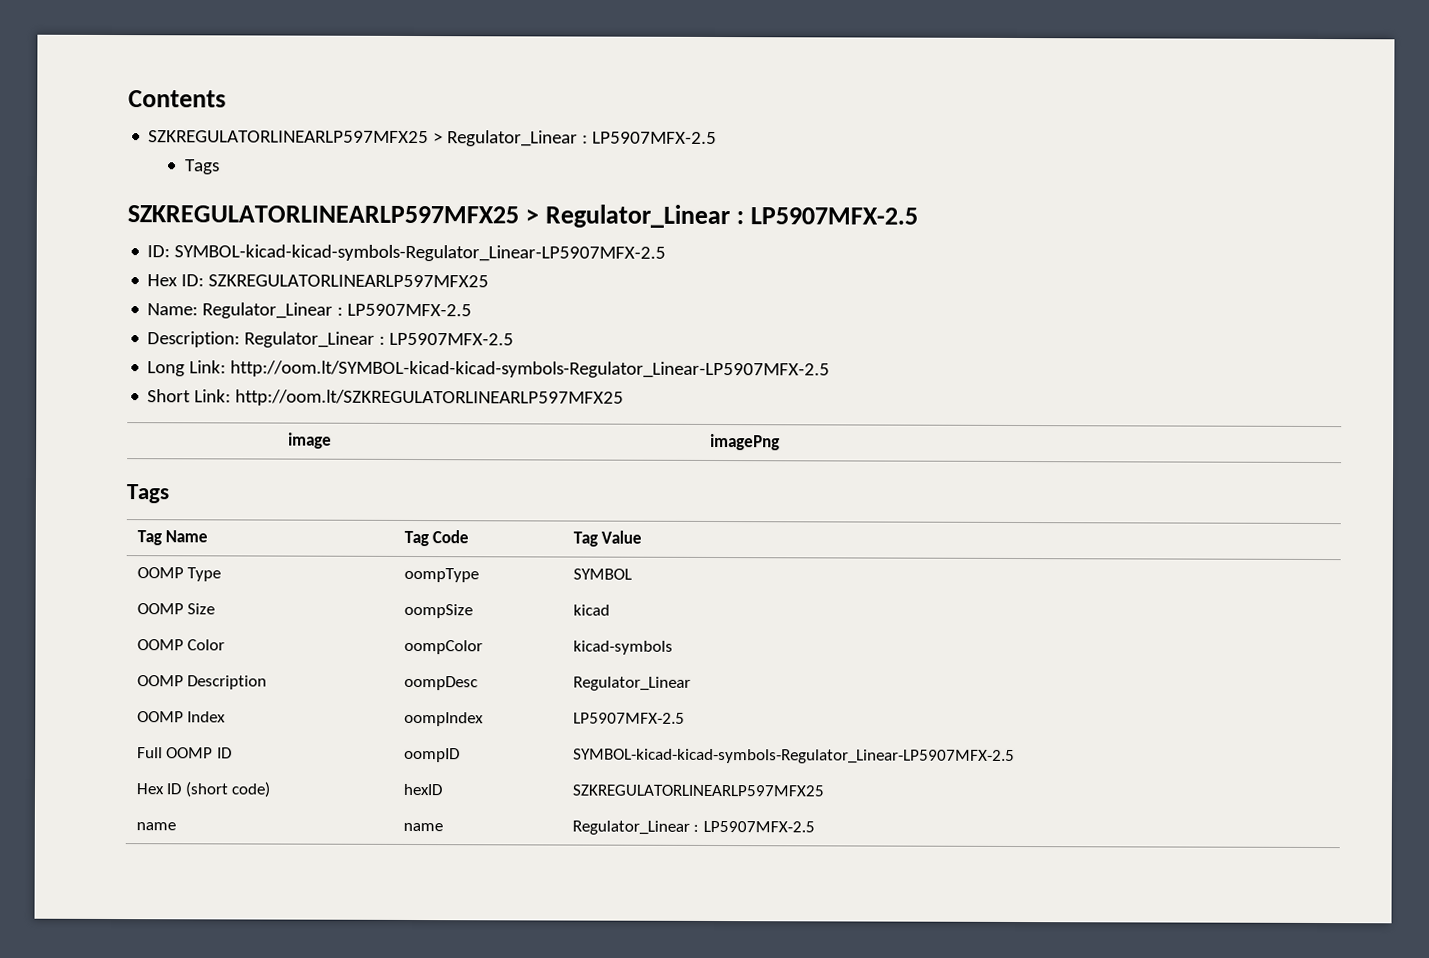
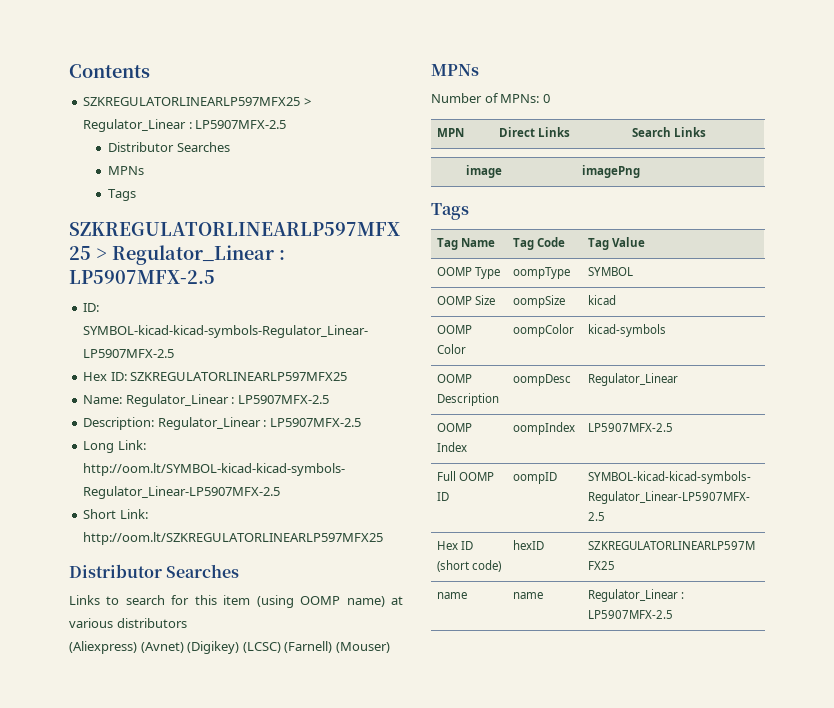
  Contents
  SZKREGULATORLINEARLP597MFX25 > Regulator_Linear : LP5907MFX-2.5
+ Distributor Searches
+ MPNs
  Short Link: http://oom.lt/SZKREGULATORLINEARLP597MFX25
+ Distributor Searches
+ Links to search for this item (using OOMP name) at various distributors
+ (Aliexpress) (Avnet) (Digikey) (LCSC) (Farnell) (Mouser)
+ MPNs
+ Number of MPNs: 0
+ MPN | Direct Links | Search Links

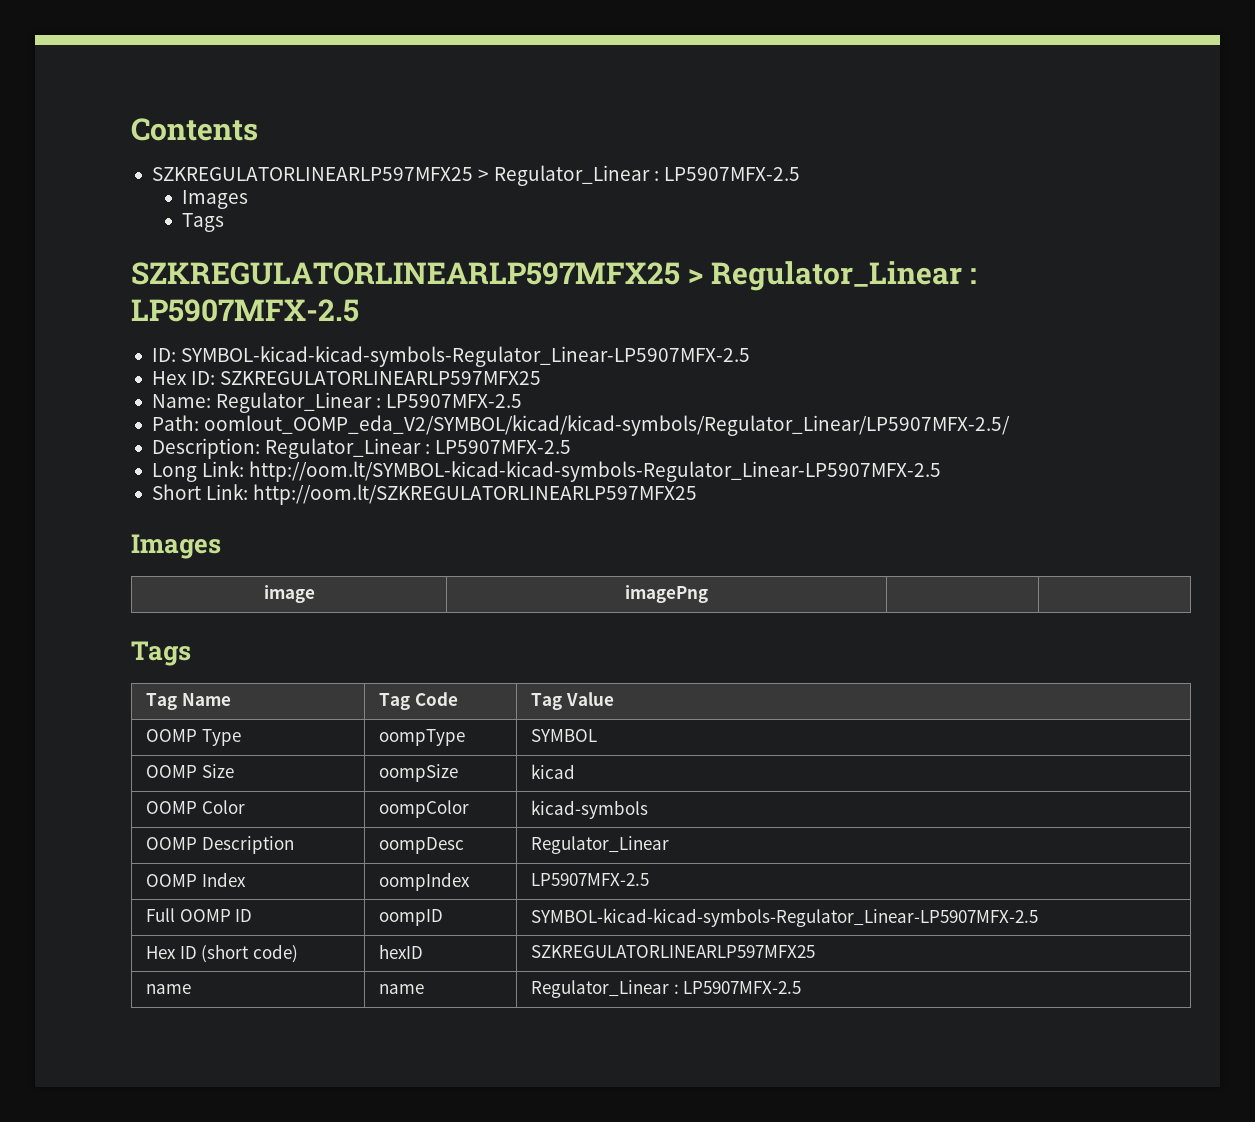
  Contents
  SZKREGULATORLINEARLP597MFX25 > Regulator_Linear : LP5907MFX-2.5
- Distributor Searches
- MPNs
+ Images
+ Path: oomlout_OOMP_eda_V2/SYMBOL/kicad/kicad-symbols/Regulator_Linear/LP5907MFX-2.5/
  Short Link: http://oom.lt/SZKREGULATORLINEARLP597MFX25
- Distributor Searches
- Links to search for this item (using OOMP name) at various distributors
- (Aliexpress) (Avnet) (Digikey) (LCSC) (Farnell) (Mouser)
- MPNs
- Number of MPNs: 0
- MPN | Direct Links | Search Links
+ Images

